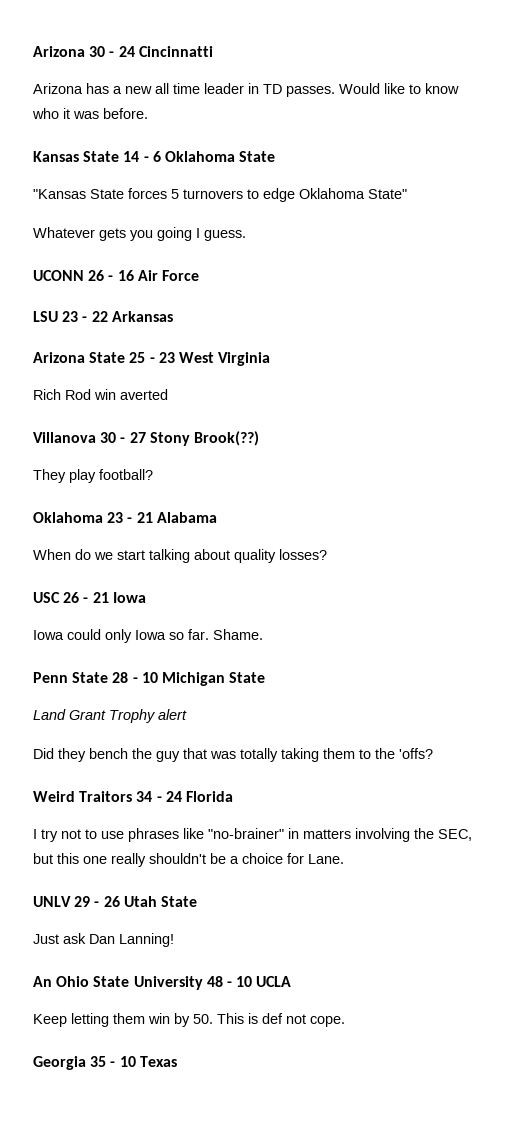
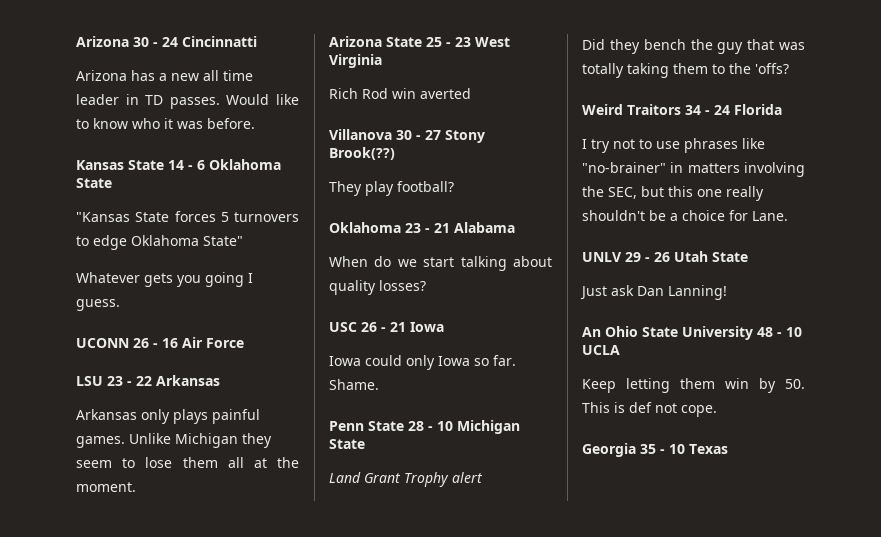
+ Arkansas only plays painful games. Unlike Michigan they seem to lose them all at the moment.

